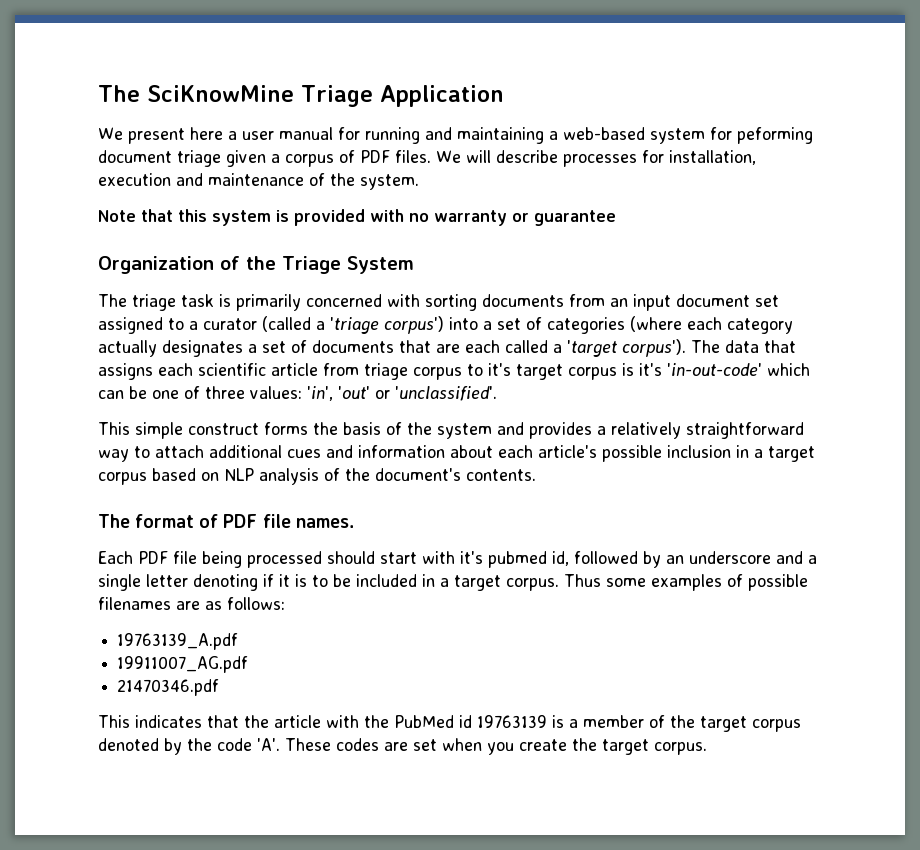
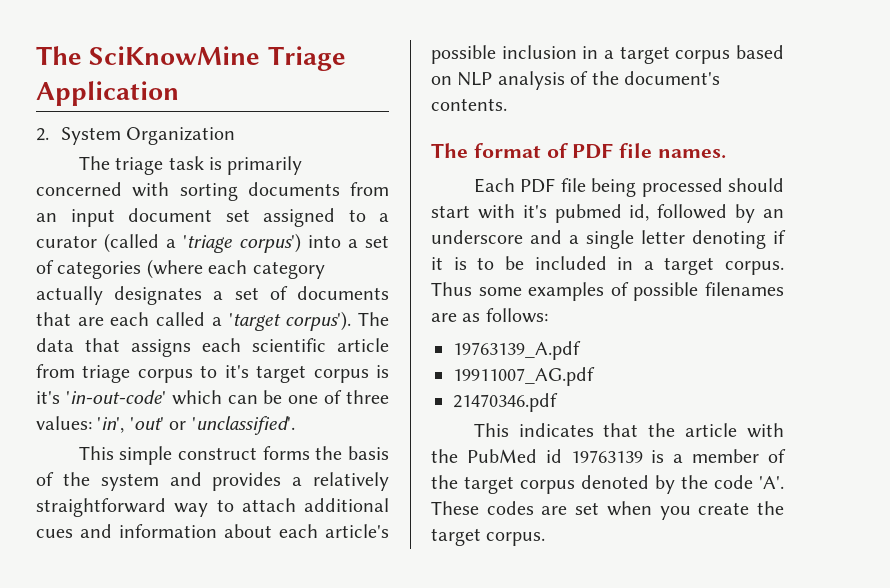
- We present here a user manual for running and maintaining a web-based system for peforming document triage given a corpus of PDF files. We will describe processes for installation, execution and maintenance of the system.
- Note that this system is provided with no warranty or guarantee
- Organization of the Triage System
+ 2. System Organization

